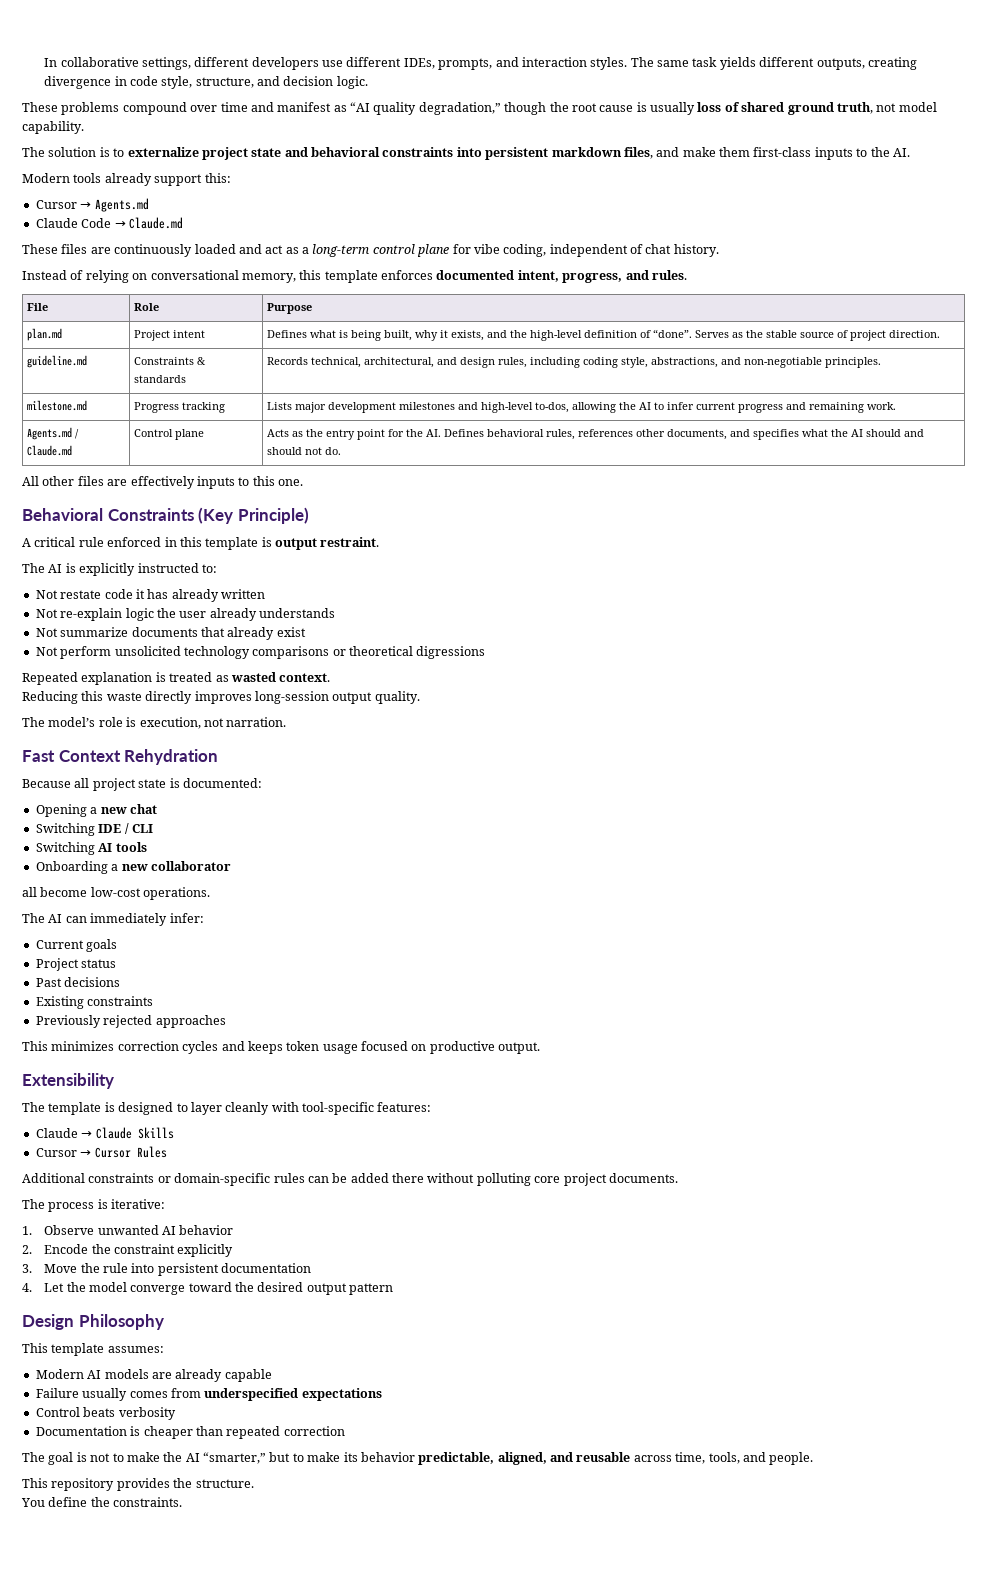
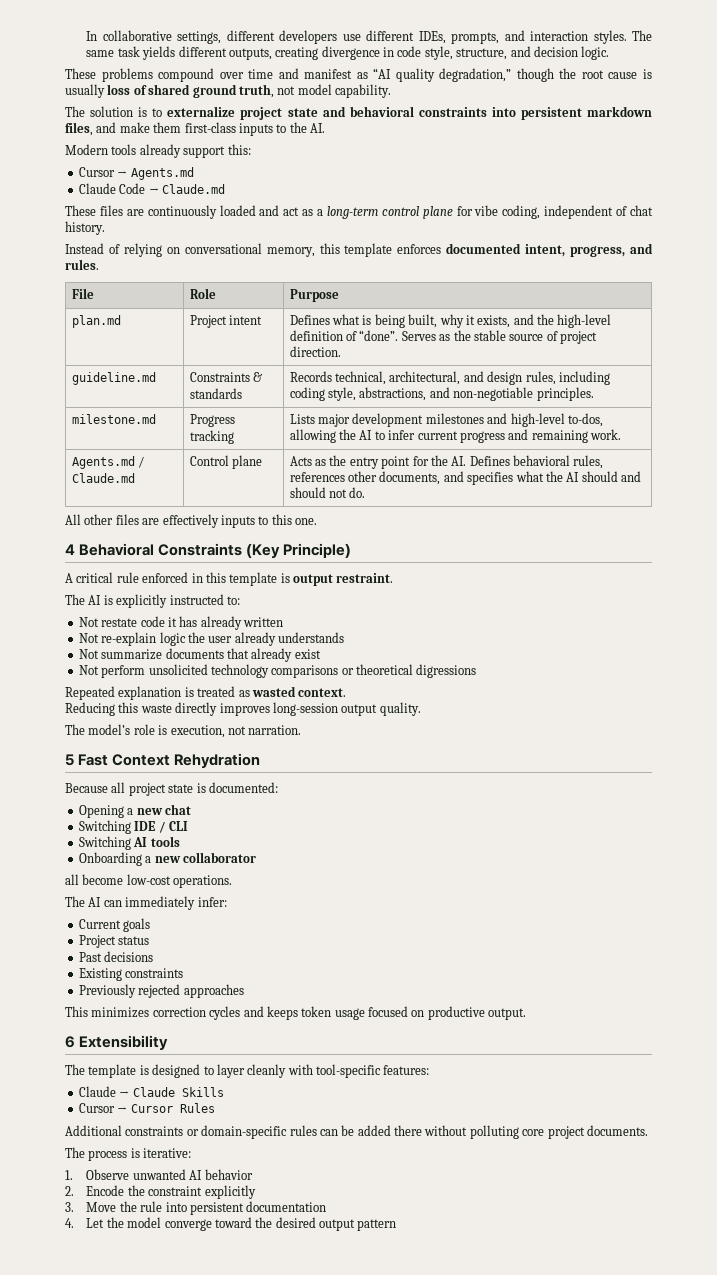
- Behavioral Constraints (Key Principle)
+ 4 Behavioral Constraints (Key Principle)
- Fast Context Rehydration
+ 5 Fast Context Rehydration
- Extensibility
+ 6 Extensibility
- Design Philosophy
- This template assumes:
- Modern AI models are already capable
- Failure usually comes from underspecified expectations
- Control beats verbosity
- Documentation is cheaper than repeated correction
- The goal is not to make the AI “smarter,” but to make its behavior predictable, aligned, and reusable across time, tools, and people.
- This repository provides the structure.
- You define the constraints.

